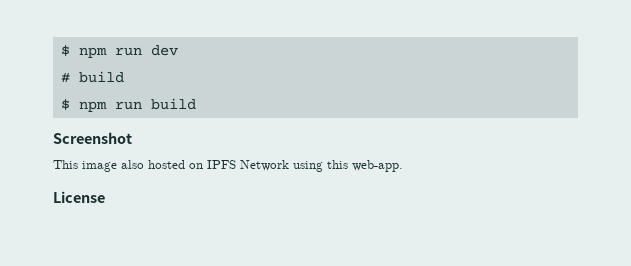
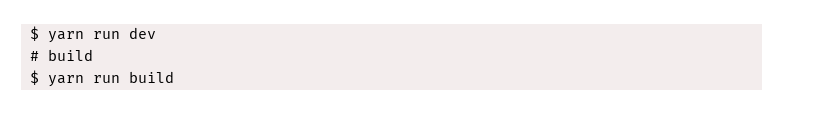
- $ npm run dev
+ $ yarn run dev
- $ npm run build
+ $ yarn run build
- Screenshot
- This image also hosted on IPFS Network using this web-app.
- License

